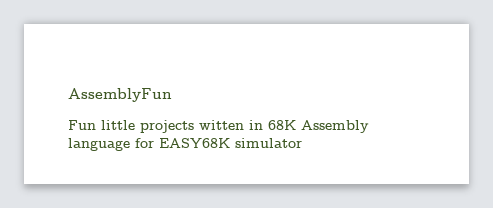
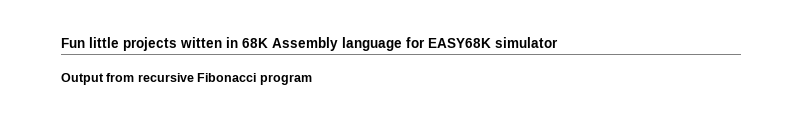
- AssemblyFun
+ Output from recursive Fibonacci program

